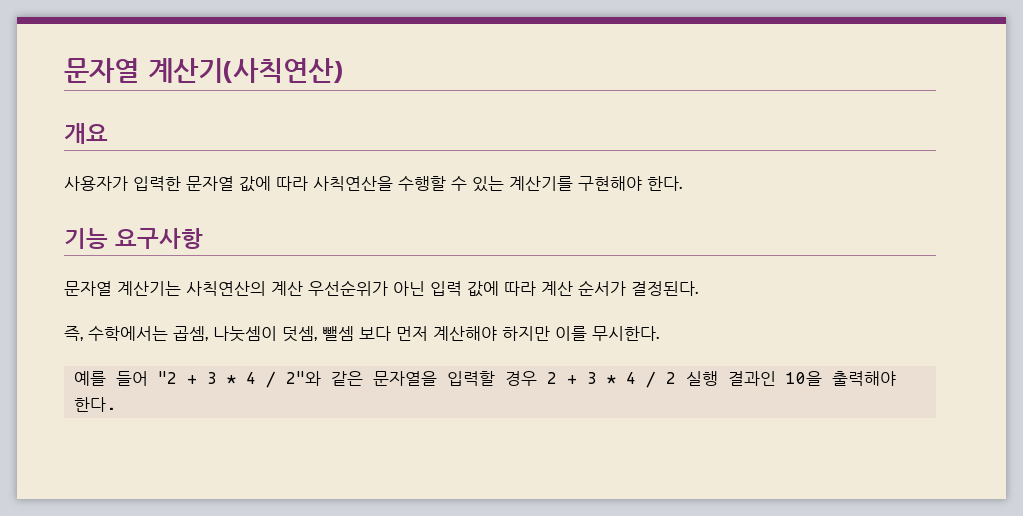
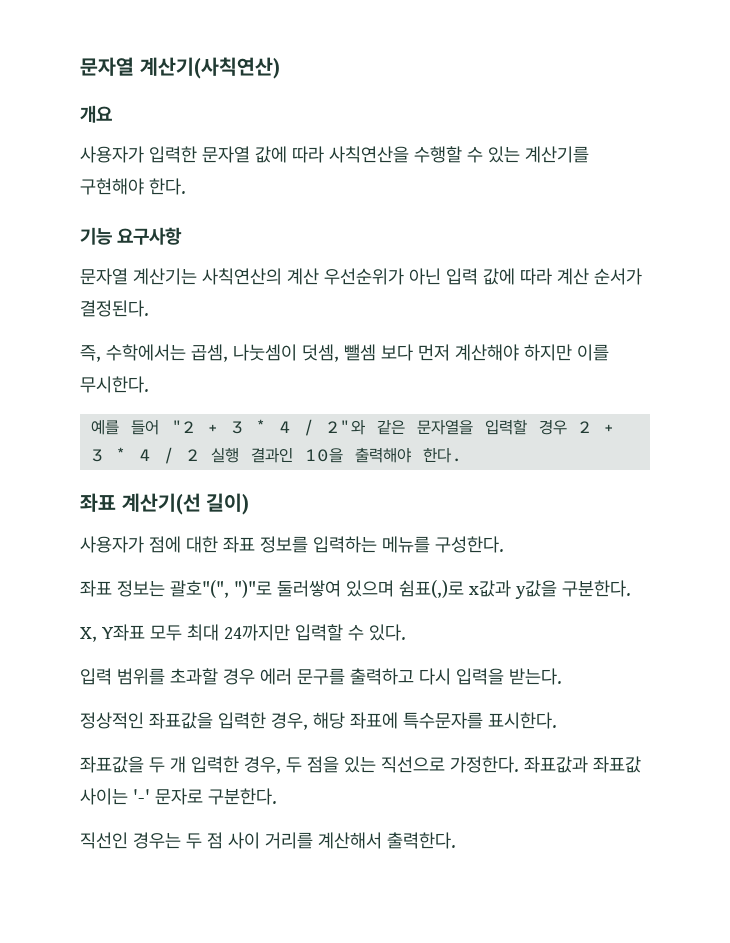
+ 좌표 계산기(선 길이)
+ 사용자가 점에 대한 좌표 정보를 입력하는 메뉴를 구성한다.
+ 좌표 정보는 괄호"(", ")"로 둘러쌓여 있으며 쉼표(,)로 x값과 y값을 구분한다.
+ X, Y좌표 모두 최대 24까지만 입력할 수 있다.
+ 입력 범위를 초과할 경우 에러 문구를 출력하고 다시 입력을 받는다.
+ 정상적인 좌표값을 입력한 경우, 해당 좌표에 특수문자를 표시한다.
+ 좌표값을 두 개 입력한 경우, 두 점을 있는 직선으로 가정한다. 좌표값과 좌표값 사이는 '-' 문자로 구분한다.
+ 직선인 경우는 두 점 사이 거리를 계산해서 출력한다.

